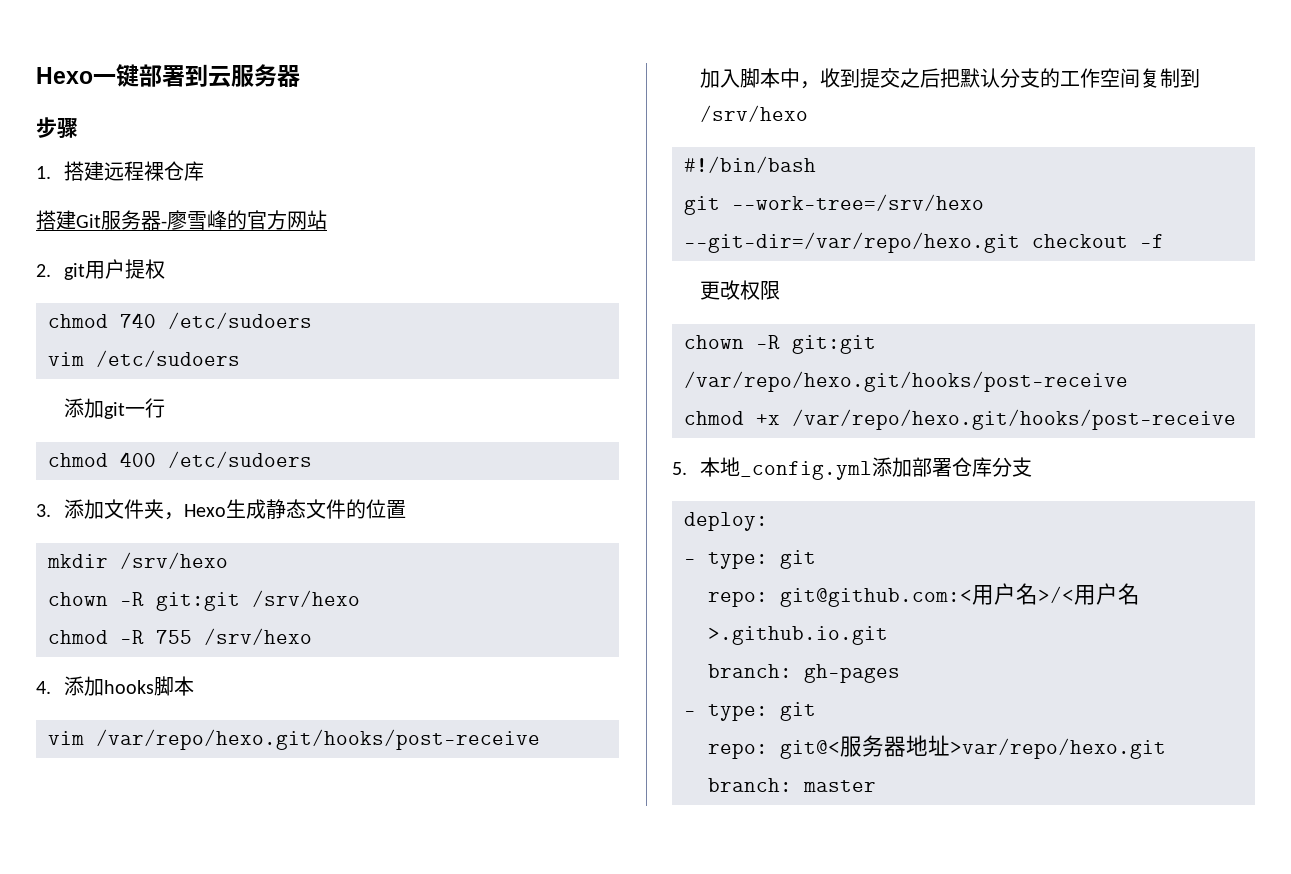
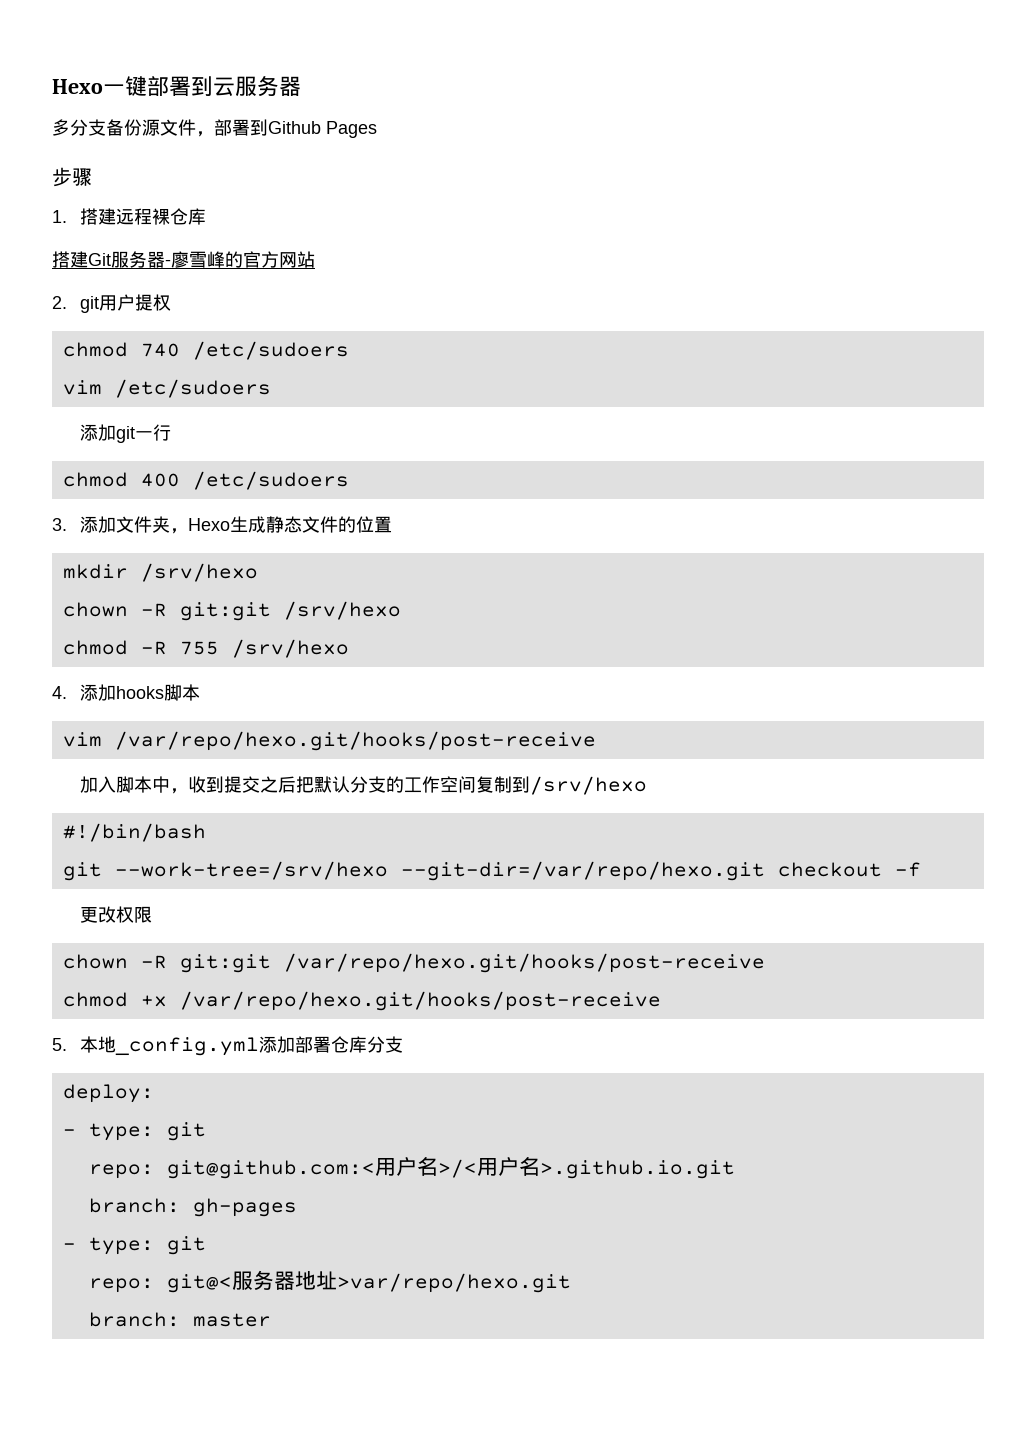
+ 多分支备份源文件，部署到Github Pages

